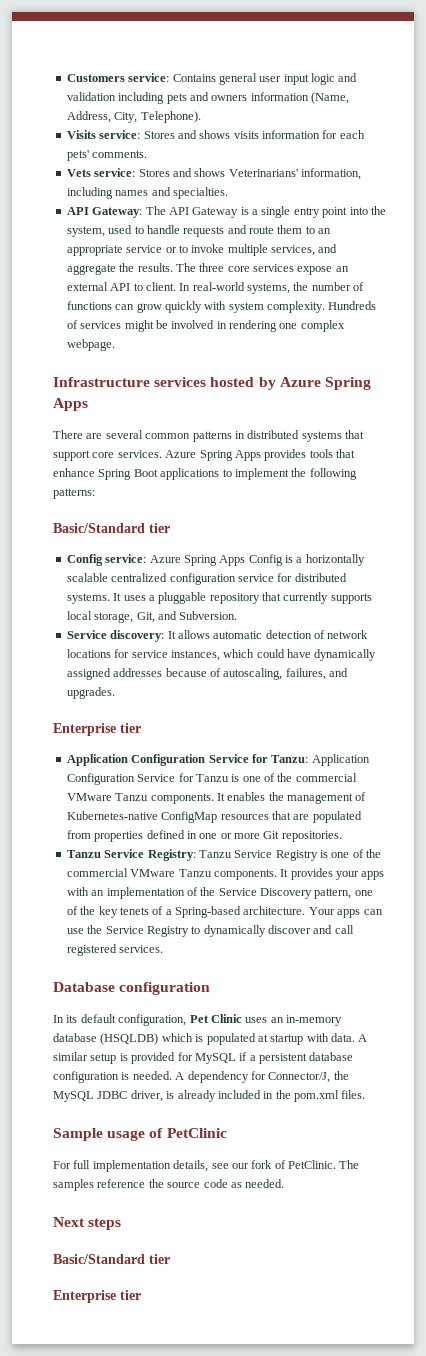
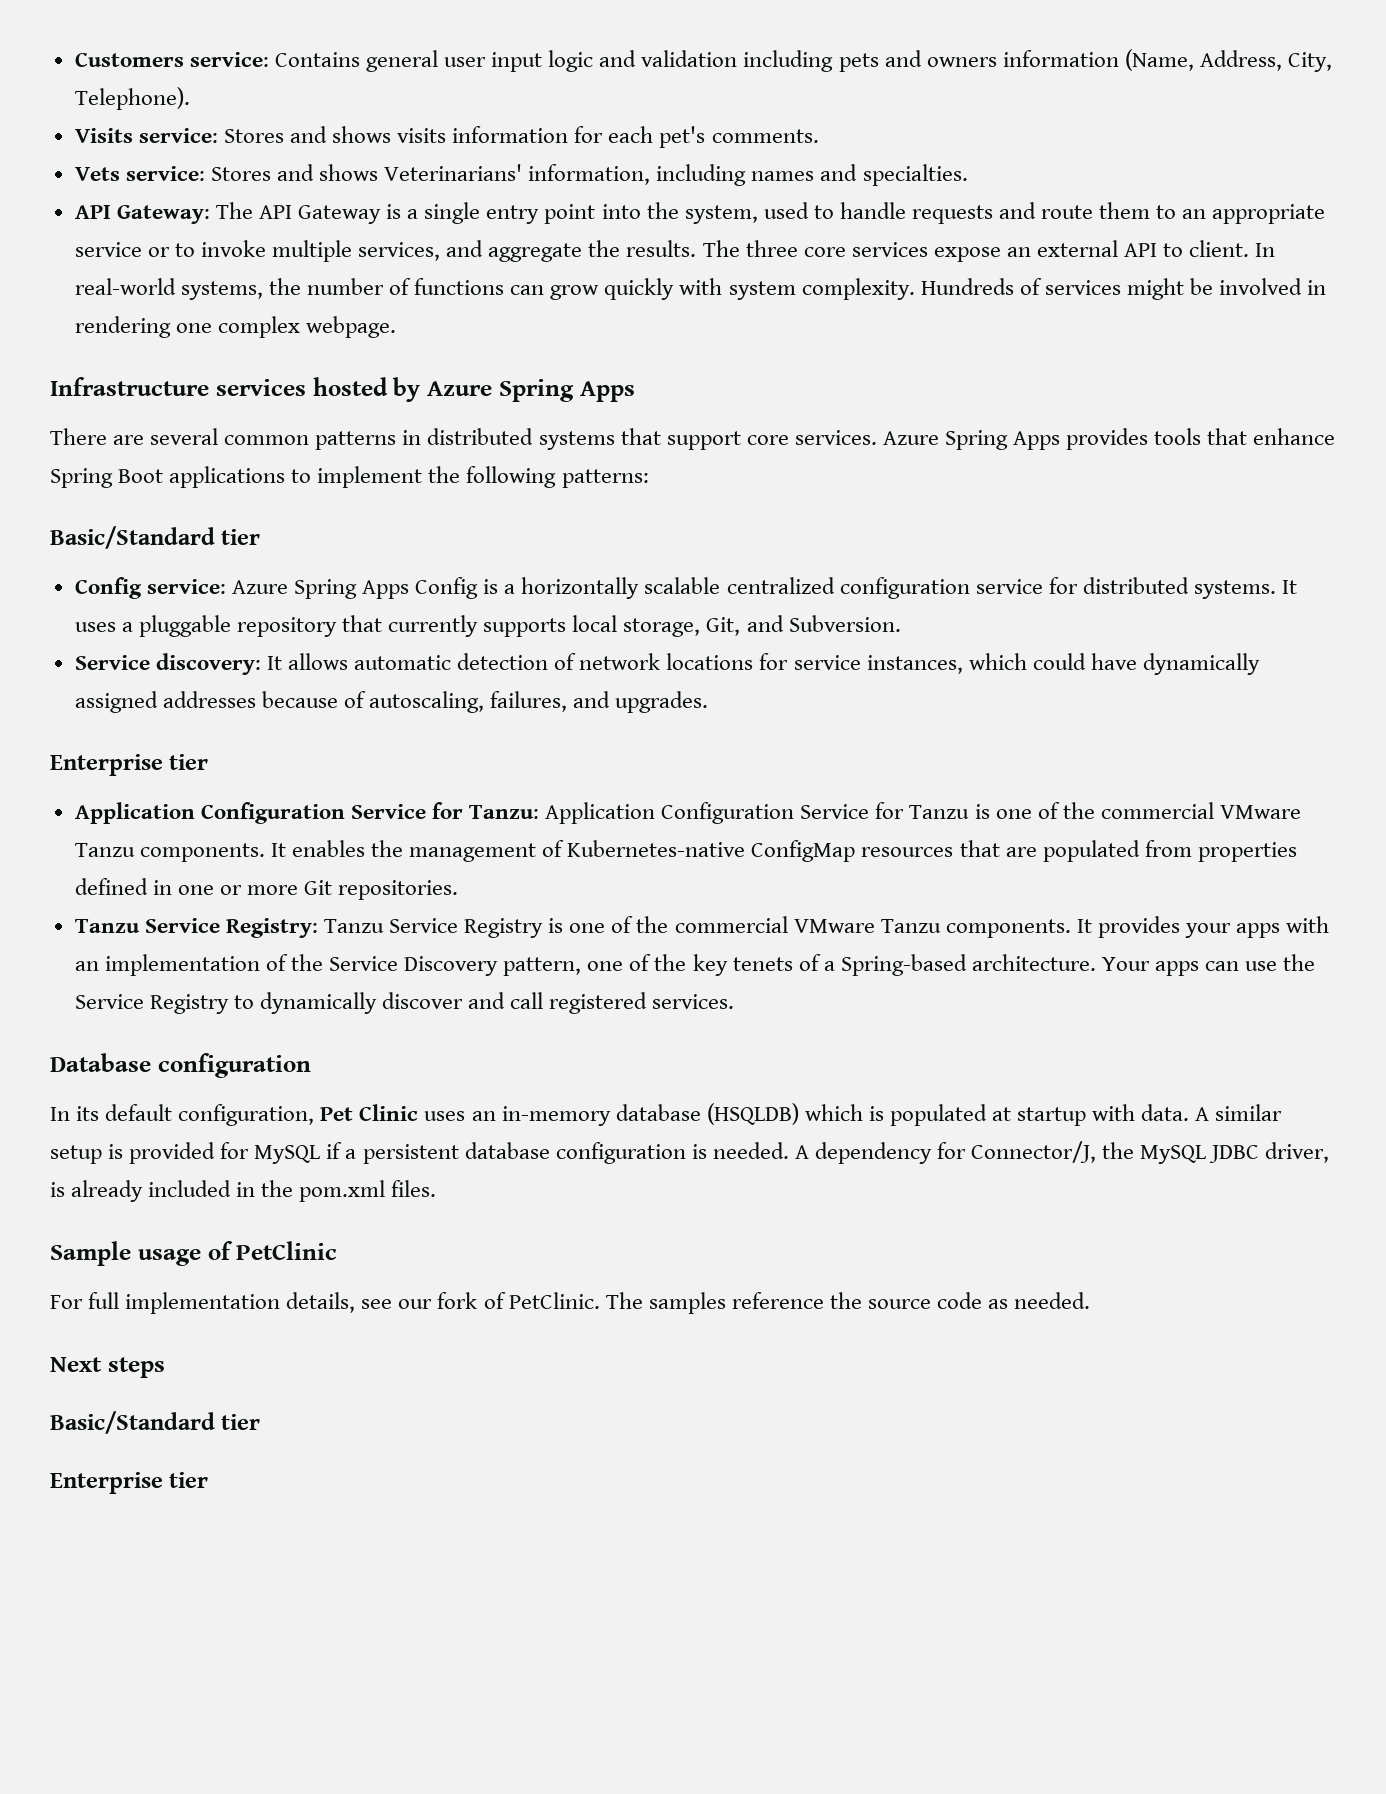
- Visits service: Stores and shows visits information for each pets' comments.
+ Visits service: Stores and shows visits information for each pet's comments.

